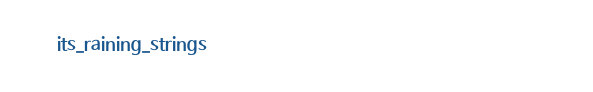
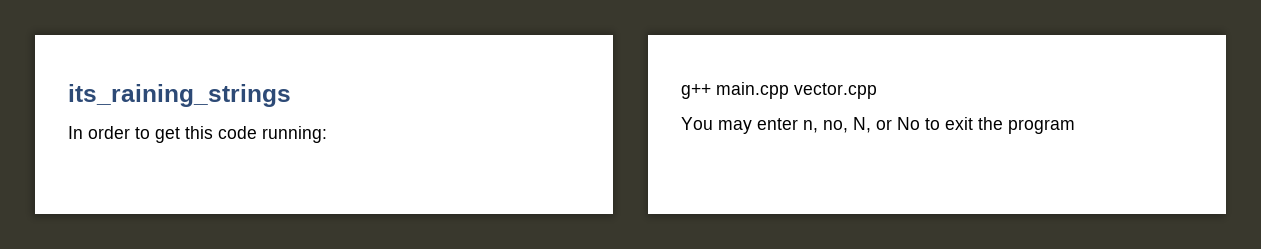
+ In order to get this code running:
+ g++ main.cpp vector.cpp
+ You may enter n, no, N, or No to exit the program

